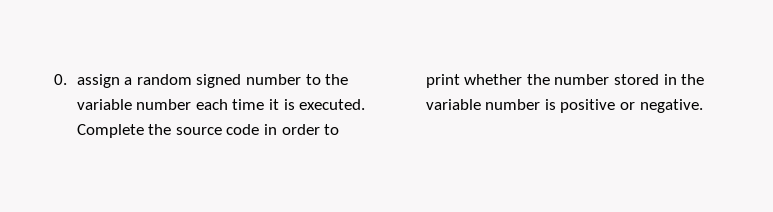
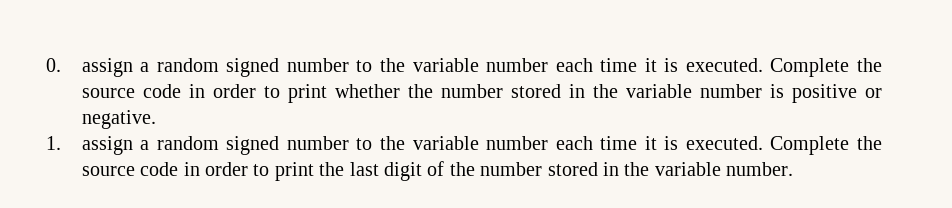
+ 1. assign a random signed number to the variable number each time it is executed. Complete the source code in order to print the last digit of the number stored in the variable number.

